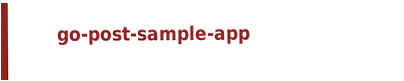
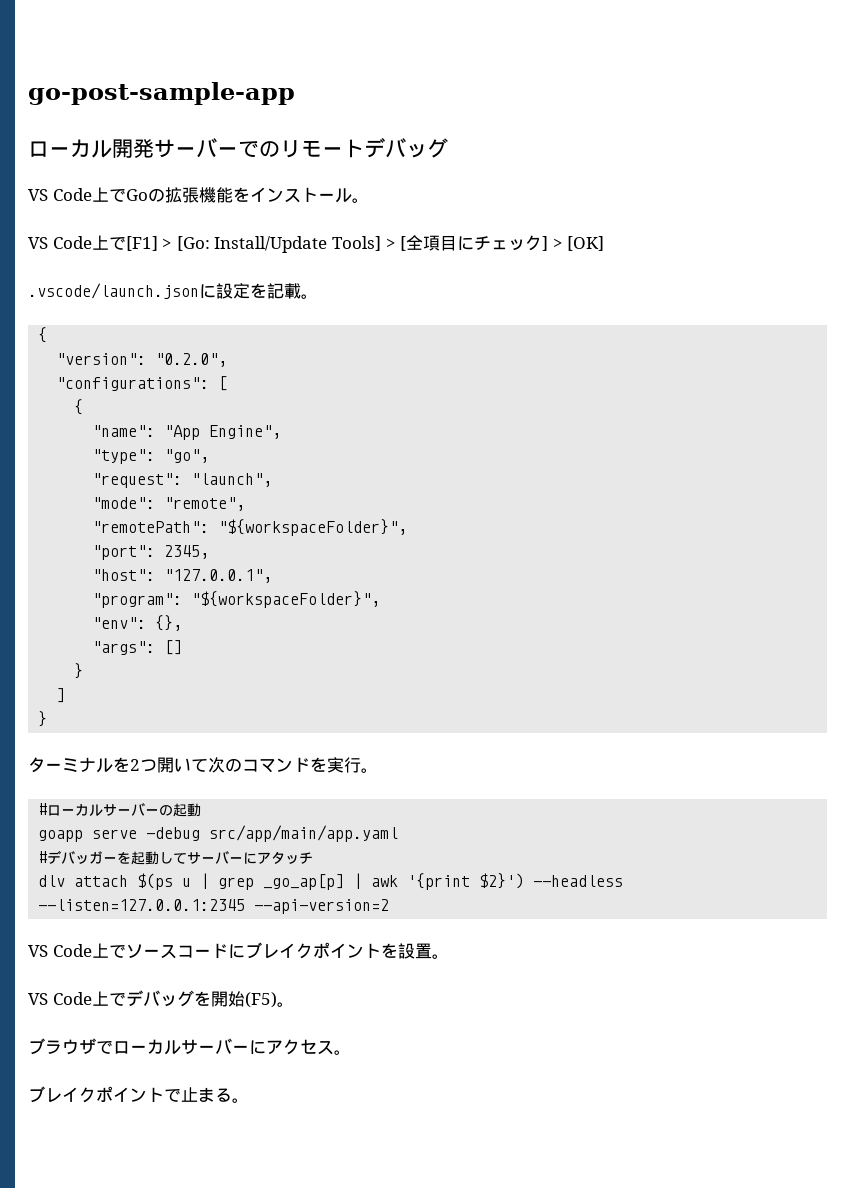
+ ローカル開発サーバーでのリモートデバッグ
+ VS Code上でGoの拡張機能をインストール。
+ VS Code上で[F1] > [Go: Install/Update Tools] > [全項目にチェック] > [OK]
+ .vscode/launch.jsonに設定を記載。
+ {
+ "version": "0.2.0",
+ "configurations": [
+ {
+ "name": "App Engine",
+ "type": "go",
+ "request": "launch",
+ "mode": "remote",
+ "remotePath": "${workspaceFolder}",
+ "port": 2345,
+ "host": "127.0.0.1",
+ "program": "${workspaceFolder}",
+ "env": {},
+ "args": []
+ }
+ ]
+ }
+ ターミナルを2つ開いて次のコマンドを実行。
+ #ローカルサーバーの起動
+ goapp serve -debug src/app/main/app.yaml
+ #デバッガーを起動してサーバーにアタッチ
+ dlv attach $(ps u | grep _go_ap[p] | awk '{print $2}') --headless --listen=127.0.0.1:2345 --api-version=2
+ VS Code上でソースコードにブレイクポイントを設置。
+ VS Code上でデバッグを開始(F5)。
+ ブラウザでローカルサーバーにアクセス。
+ ブレイクポイントで止まる。

